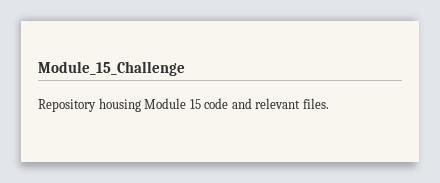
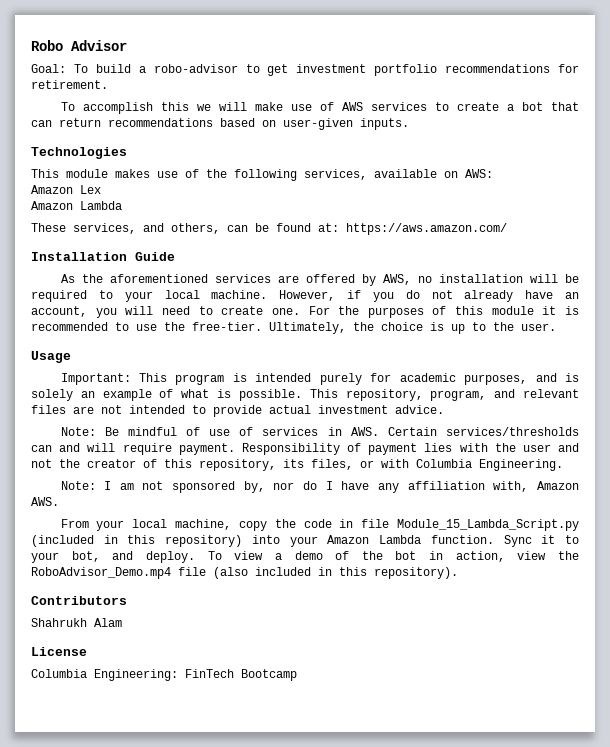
- Module_15_Challenge
- Repository housing Module 15 code and relevant files.
+ Robo Advisor
+ Goal: To build a robo-advisor to get investment portfolio recommendations for retirement.
+ To accomplish this we will make use of AWS services to create a bot that can return recommendations based on user-given inputs.
+ Technologies
+ This module makes use of the following services, available on AWS:
+ Amazon Lex
+ Amazon Lambda
+ These services, and others, can be found at: https://aws.amazon.com/
+ Installation Guide
+ As the aforementioned services are offered by AWS, no installation will be required to your local machine. However, if you do not already have an account, you will need to create one. For the purposes of this module it is recommended to use the free-tier. Ultimately, the choice is up to the user.
+ Usage
+ Important: This program is intended purely for academic purposes, and is solely an example of what is possible. This repository, program, and relevant files are not intended to provide actual investment advice.
+ Note: Be mindful of use of services in AWS. Certain services/thresholds can and will require payment. Responsibility of payment lies with the user and not the creator of this repository, its files, or with Columbia Engineering.
+ Note: I am not sponsored by, nor do I have any affiliation with, Amazon AWS.
+ From your local machine, copy the code in file Module_15_Lambda_Script.py (included in this repository) into your Amazon Lambda function. Sync it to your bot, and deploy. To view a demo of the bot in action, view the RoboAdvisor_Demo.mp4 file (also included in this repository).
+ Contributors
+ Shahrukh Alam
+ License
+ Columbia Engineering: FinTech Bootcamp

